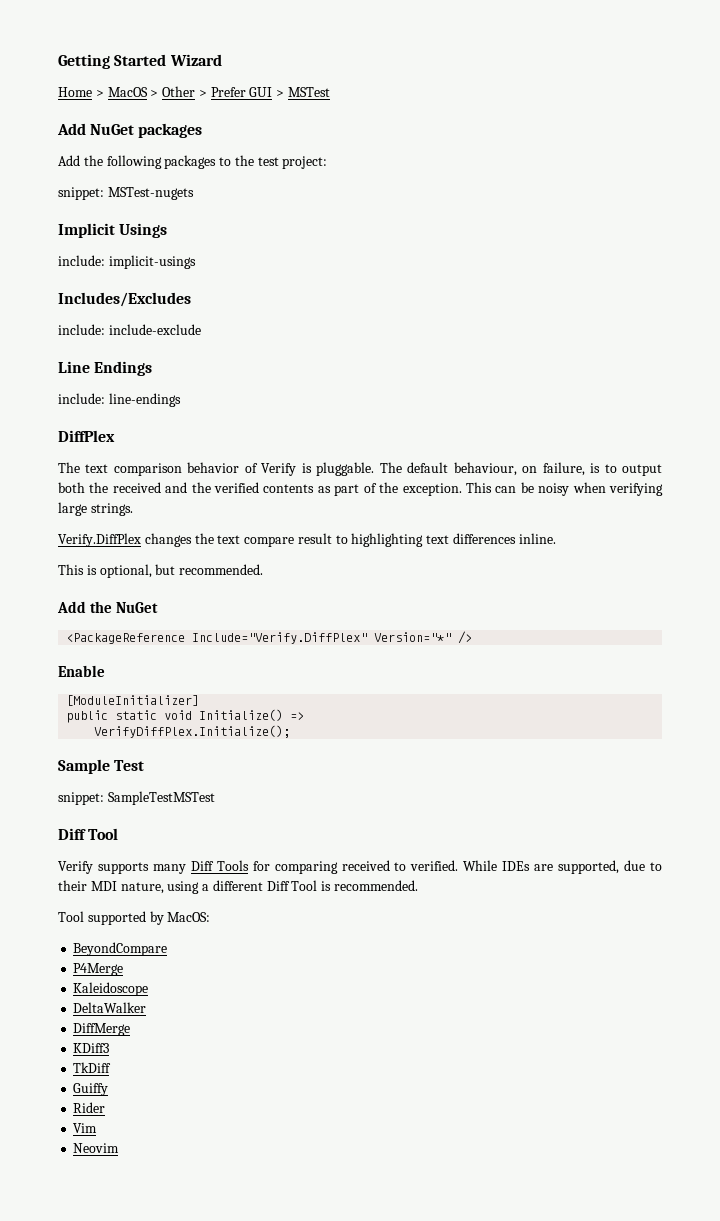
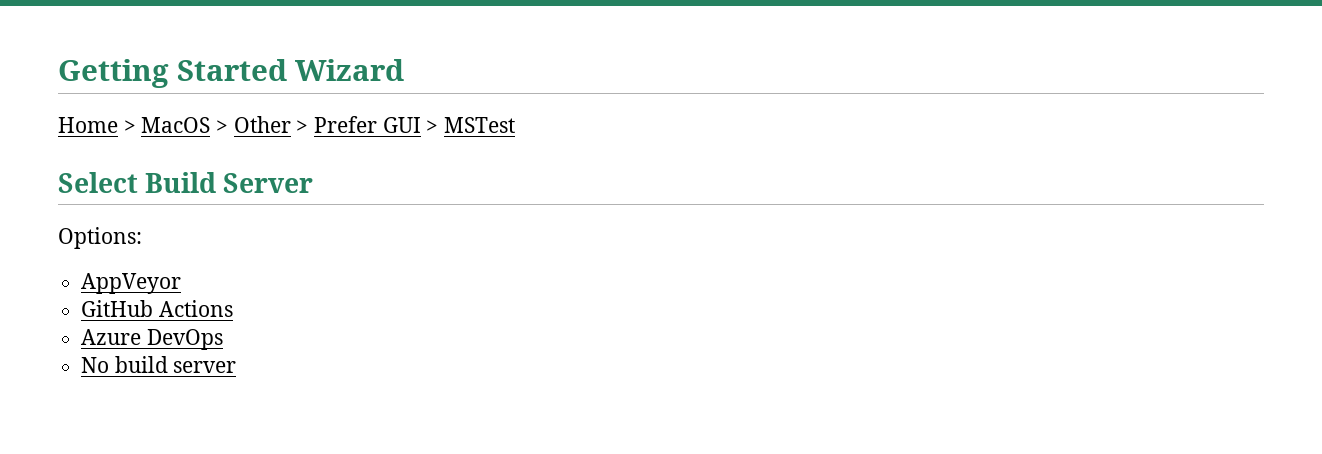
- Add NuGet packages
- Add the following packages to the test project:
- snippet: MSTest-nugets
- Implicit Usings
- include: implicit-usings
- Includes/Excludes
- include: include-exclude
- Line Endings
- include: line-endings
- DiffPlex
- The text comparison behavior of Verify is pluggable. The default behaviour, on failure, is to output both the received and the verified contents as part of the exception. This can be noisy when verifying large strings.
- Verify.DiffPlex changes the text compare result to highlighting text differences inline.
- This is optional, but recommended.
- Add the NuGet
- <PackageReference Include="Verify.DiffPlex" Version="*" />
- Enable
- [ModuleInitializer]
- public static void Initialize() =>
- VerifyDiffPlex.Initialize();
- Sample Test
- snippet: SampleTestMSTest
- Diff Tool
- Verify supports many Diff Tools for comparing received to verified. While IDEs are supported, due to their MDI nature, using a different Diff Tool is recommended.
- Tool supported by MacOS:
- BeyondCompare
- P4Merge
- Kaleidoscope
- DeltaWalker
- DiffMerge
- KDiff3
- TkDiff
- Guiffy
- Rider
- Vim
- Neovim
+ Select Build Server
+ Options:
+ AppVeyor
+ GitHub Actions
+ Azure DevOps
+ No build server

